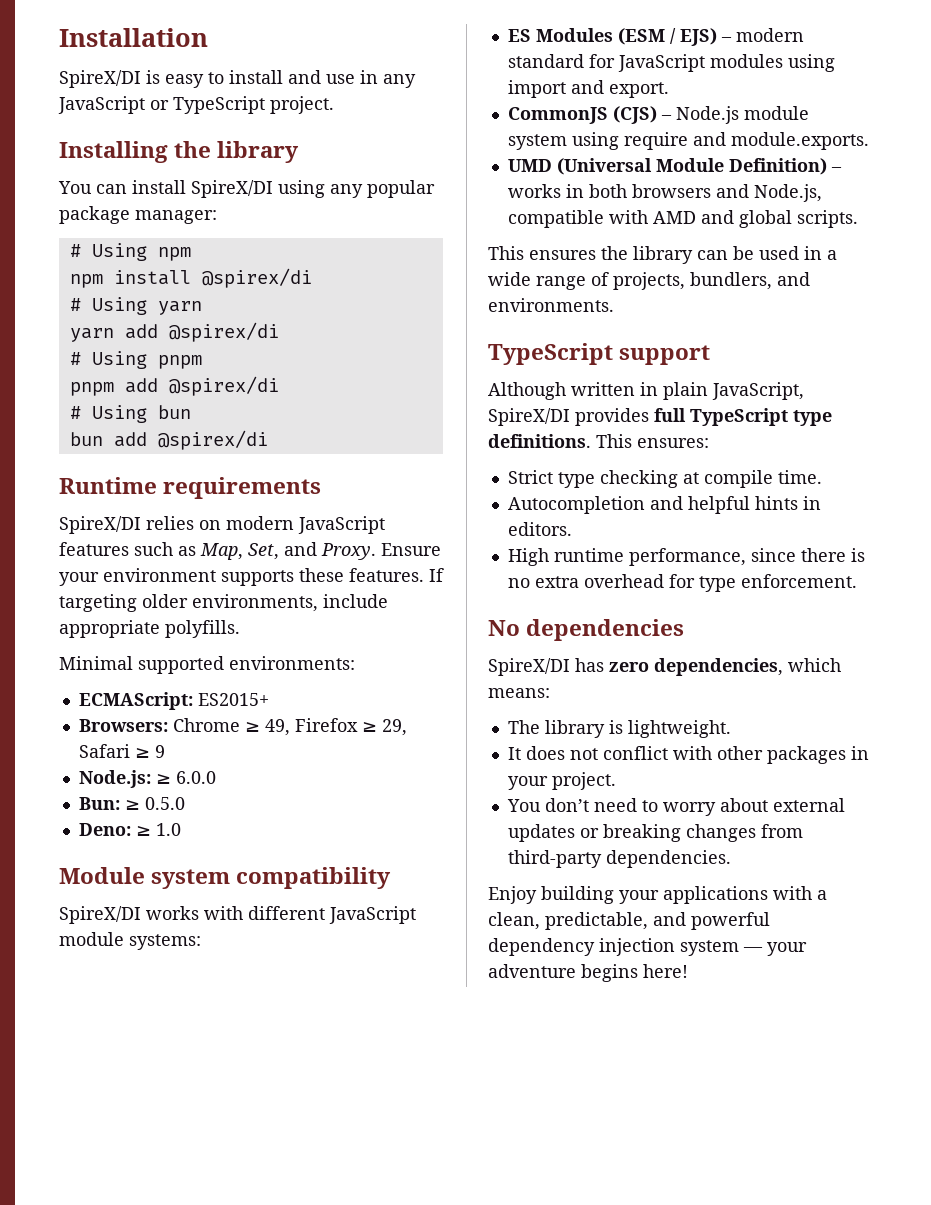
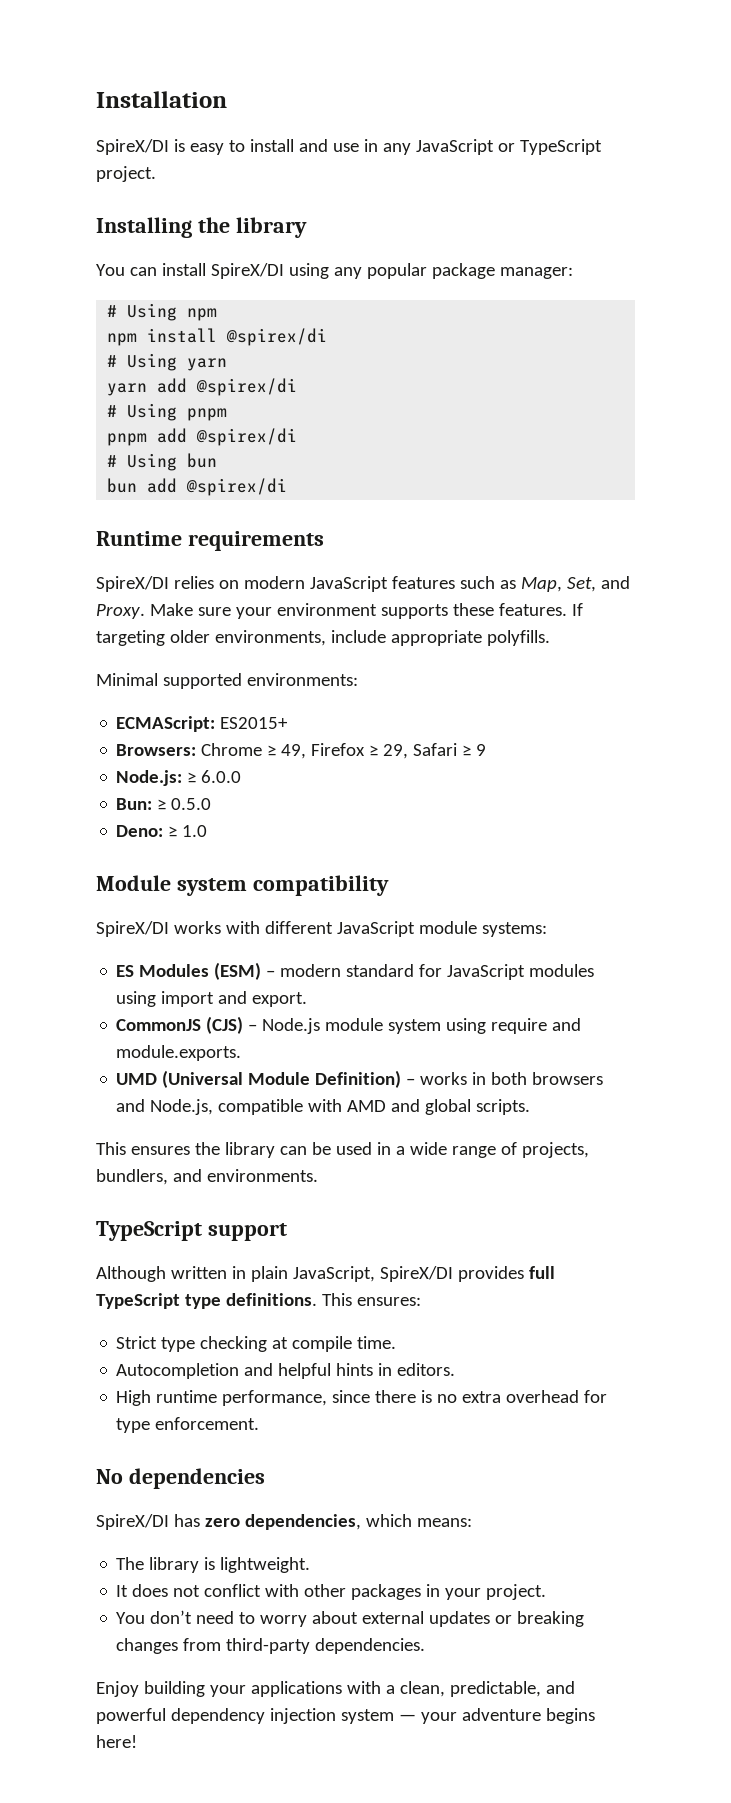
- Ensure your environment supports these features.
+ Make sure your environment supports these features.
- ES Modules (ESM / EJS) – modern standard for JavaScript modules using import and export.
+ ES Modules (ESM) – modern standard for JavaScript modules using import and export.

